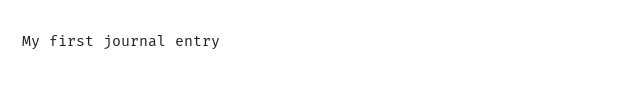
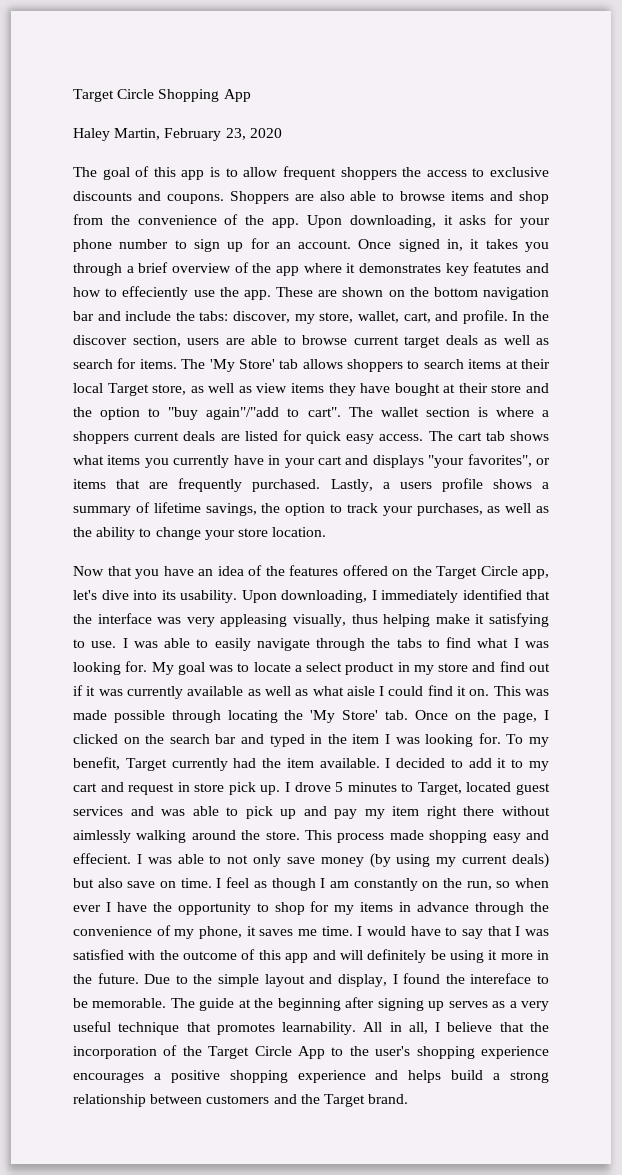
- My first journal entry
+ Target Circle Shopping App
+ Haley Martin, February 23, 2020
+ The goal of this app is to allow frequent shoppers the access to exclusive discounts and coupons. Shoppers are also able to browse items and shop from the convenience of the app. Upon downloading, it asks for your phone number to sign up for an account. Once signed in, it takes you through a brief overview of the app where it demonstrates key featutes and how to effeciently use the app. These are shown on the bottom navigation bar and include the tabs: discover, my store, wallet, cart, and profile. In the discover section, users are able to browse current target deals as well as search for items. The 'My Store' tab allows shoppers to search items at their local Target store, as well as view items they have bought at their store and the option to "buy again"/"add to cart". The wallet section is where a shoppers current deals are listed for quick easy access. The cart tab shows what items you currently have in your cart and displays "your favorites", or items that are frequently purchased. Lastly, a users profile shows a summary of lifetime savings, the option to track your purchases, as well as the ability to change your store location.
+ Now that you have an idea of the features offered on the Target Circle app, let's dive into its usability. Upon downloading, I immediately identified that the interface was very appleasing visually, thus helping make it satisfying to use. I was able to easily navigate through the tabs to find what I was looking for. My goal was to locate a select product in my store and find out if it was currently available as well as what aisle I could find it on. This was made possible through locating the 'My Store' tab. Once on the page, I clicked on the search bar and typed in the item I was looking for. To my benefit, Target currently had the item available. I decided to add it to my cart and request in store pick up. I drove 5 minutes to Target, located guest services and was able to pick up and pay my item right there without aimlessly walking around the store. This process made shopping easy and effecient. I was able to not only save money (by using my current deals) but also save on time. I feel as though I am constantly on the run, so when ever I have the opportunity to shop for my items in advance through the convenience of my phone, it saves me time. I would have to say that I was satisfied with the outcome of this app and will definitely be using it more in the future. Due to the simple layout and display, I found the intereface to be memorable. The guide at the beginning after signing up serves as a very useful technique that promotes learnability. All in all, I believe that the incorporation of the Target Circle App to the user's shopping experience encourages a positive shopping experience and helps build a strong relationship between customers and the Target brand.

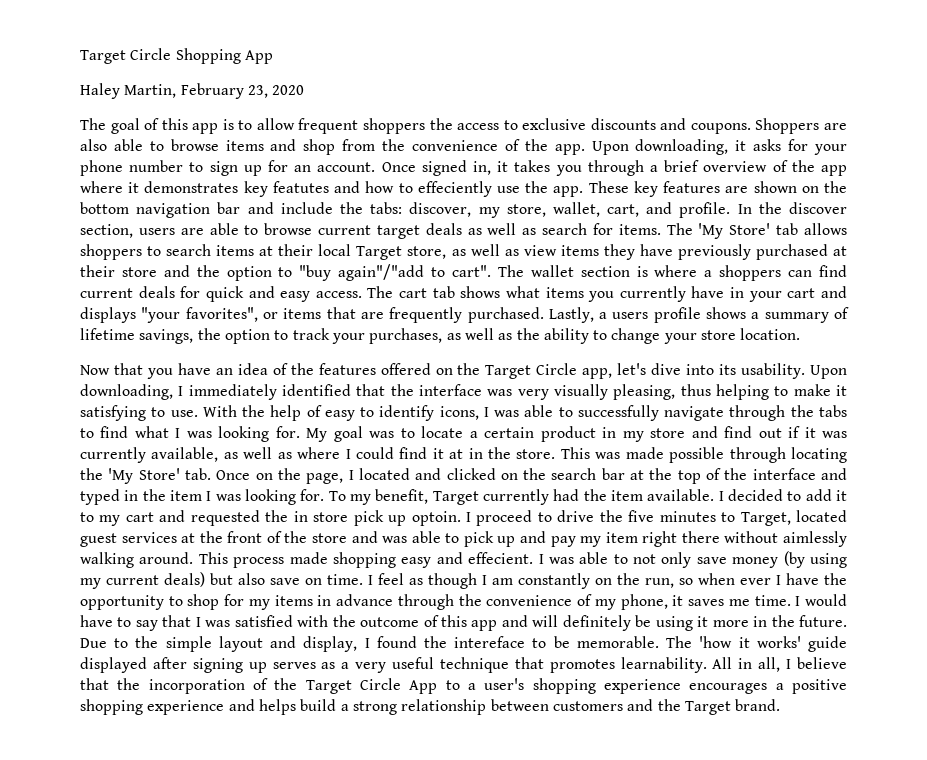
- These are shown on the bottom navigation bar and include the tabs: discover, my store, wallet, cart, and profile.
+ These key features are shown on the bottom navigation bar and include the tabs: discover, my store, wallet, cart, and profile.
- The 'My Store' tab allows shoppers to search items at their local Target store, as well as view items they have bought at their store and the option to "buy again"/"add to cart".
+ The 'My Store' tab allows shoppers to search items at their local Target store, as well as view items they have previously purchased at their store and the option to "buy again"/"add to cart".
- The wallet section is where a shoppers current deals are listed for quick easy access.
+ The wallet section is where a shoppers can find current deals for quick and easy access.
- Upon downloading, I immediately identified that the interface was very appleasing visually, thus helping make it satisfying to use.
+ Upon downloading, I immediately identified that the interface was very visually pleasing, thus helping to make it satisfying to use.
- I was able to easily navigate through the tabs to find what I was looking for.
+ With the help of easy to identify icons, I was able to successfully navigate through the tabs to find what I was looking for.
- My goal was to locate a select product in my store and find out if it was currently available as well as what aisle I could find it on.
+ My goal was to locate a certain product in my store and find out if it was currently available, as well as where I could find it at in the store.
- This was made possible through locating the 'My Store' tab. Once on the page, I clicked on the search bar and typed in the item I was looking for.
+ This was made possible through locating the 'My Store' tab. Once on the page, I located and clicked on the search bar at the top of the interface and typed in the item I was looking for.
- I decided to add it to my cart and request in store pick up. I drove 5 minutes to Target, located guest services and was able to pick up and pay my item right there without aimlessly walking around the store.
+ I decided to add it to my cart and requested the in store pick up optoin. I proceed to drive the five minutes to Target, located guest services at the front of the store and was able to pick up and pay my item right there without aimlessly walking around.
- The guide at the beginning after signing up serves as a very useful technique that promotes learnability.
+ The 'how it works' guide displayed after signing up serves as a very useful technique that promotes learnability.
- All in all, I believe that the incorporation of the Target Circle App to the user's shopping experience encourages a positive shopping experience and helps build a strong relationship between customers and the Target brand.
+ All in all, I believe that the incorporation of the Target Circle App to a user's shopping experience encourages a positive shopping experience and helps build a strong relationship between customers and the Target brand.

